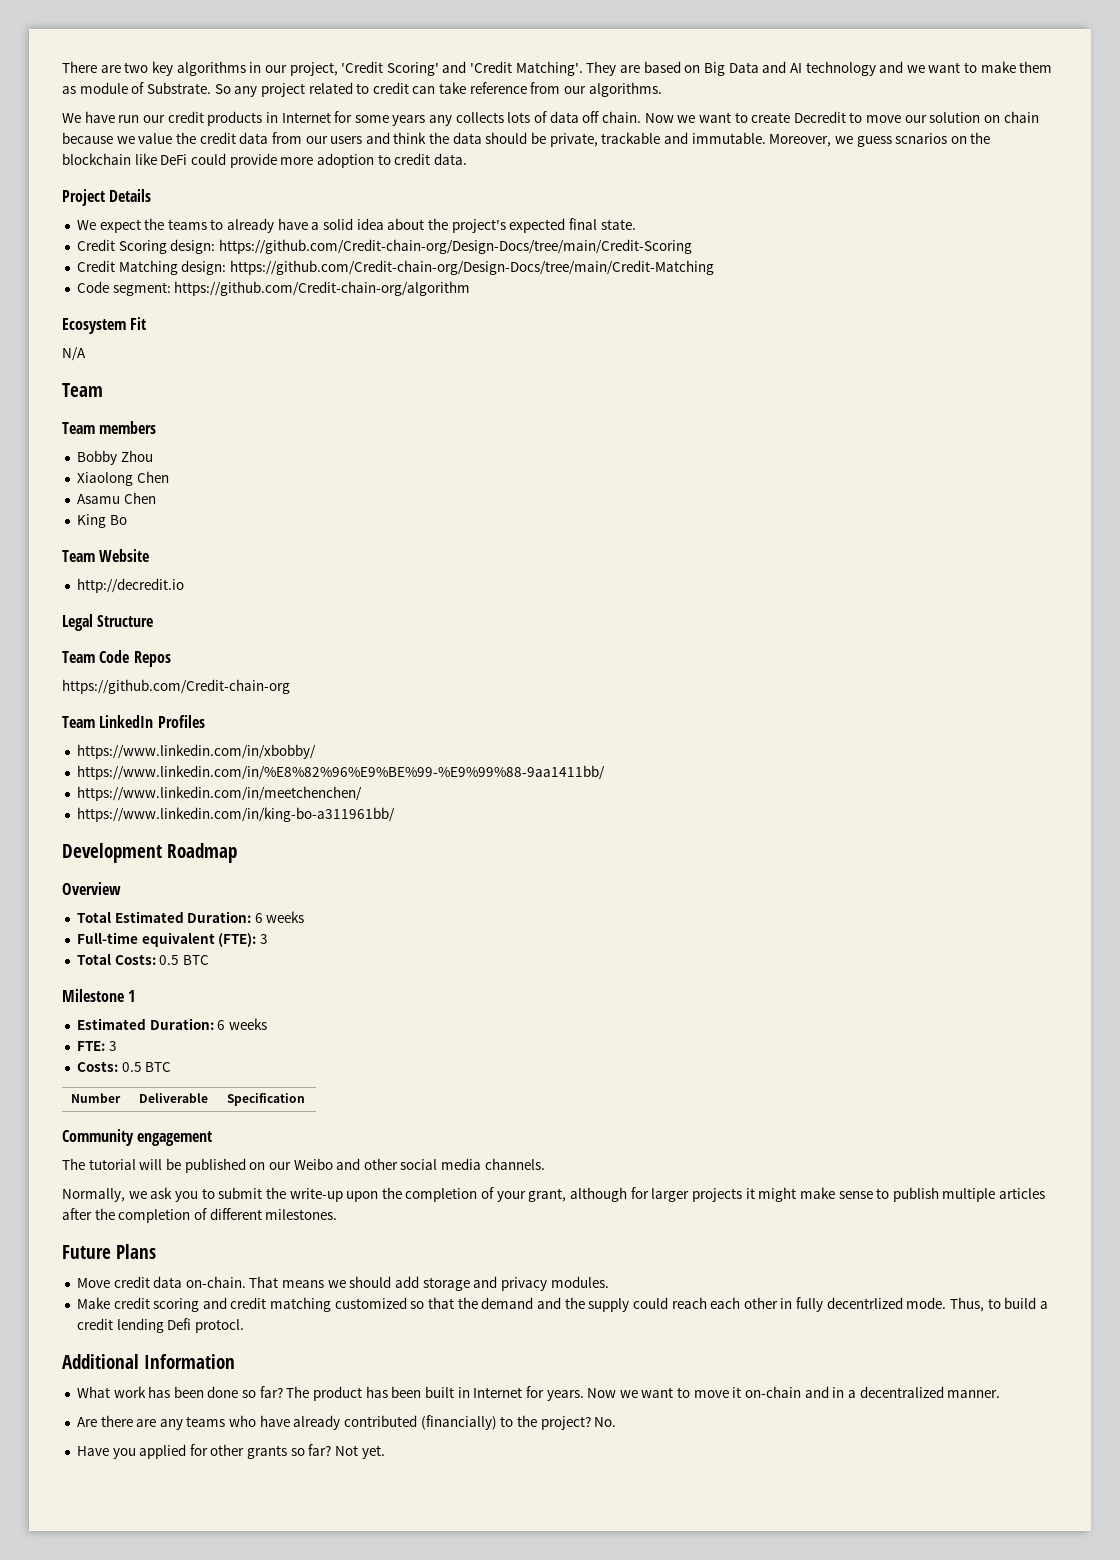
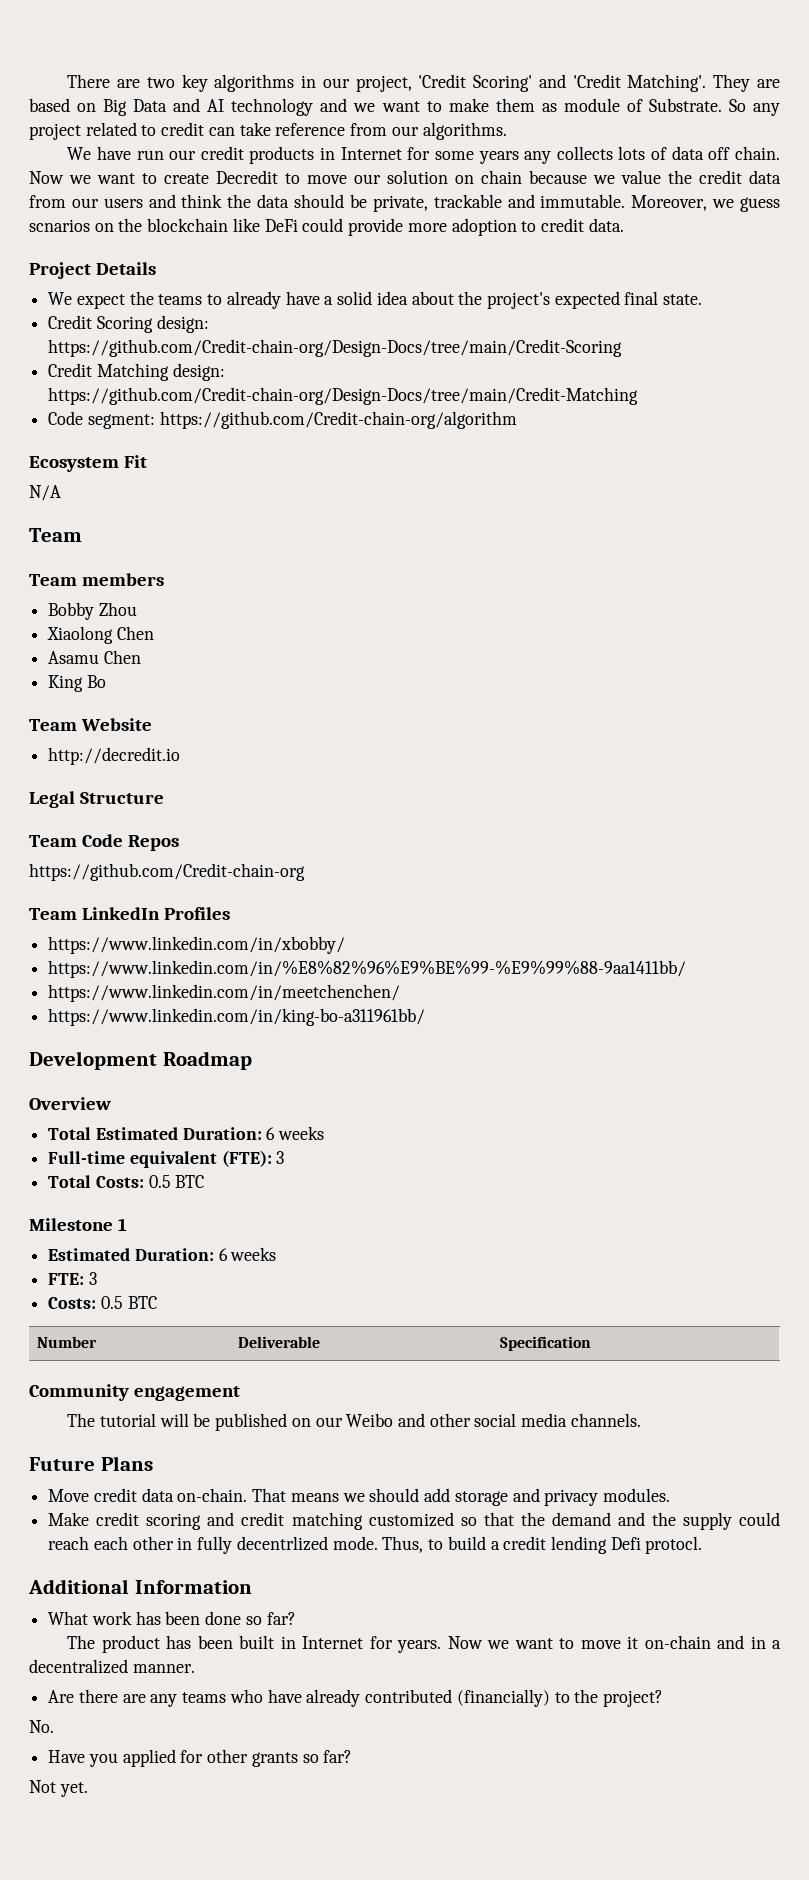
- Normally, we ask you to submit the write-up upon the completion of your grant, although for larger projects it might make sense to publish multiple articles after the completion of different milestones.
- What work has been done so far? The product has been built in Internet for years.
+ What work has been done so far?
+ The product has been built in Internet for years.
- Are there are any teams who have already contributed (financially) to the project? No.
+ Are there are any teams who have already contributed (financially) to the project?
+ No.
- Have you applied for other grants so far? Not yet.
+ Have you applied for other grants so far?
+ Not yet.

